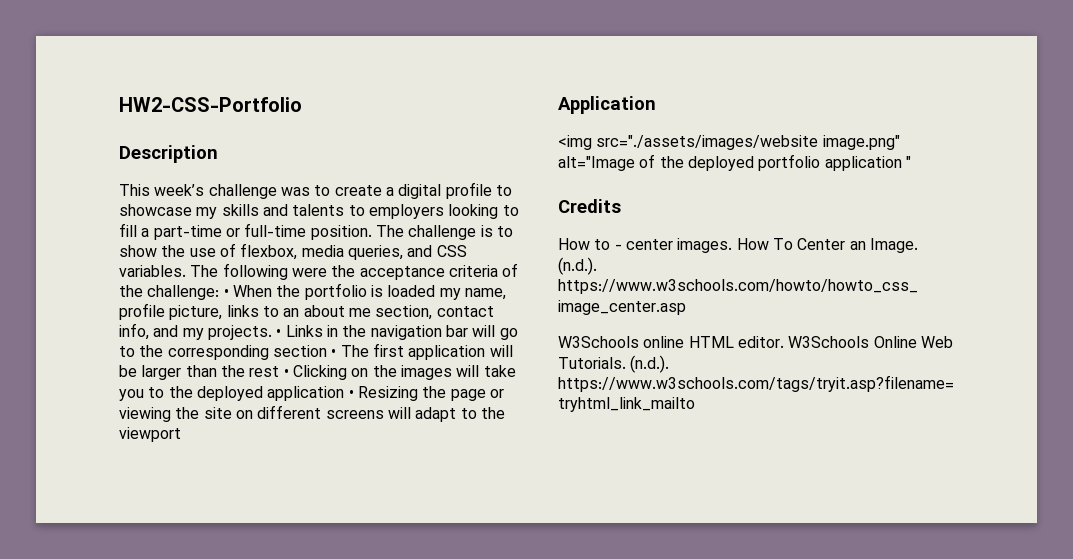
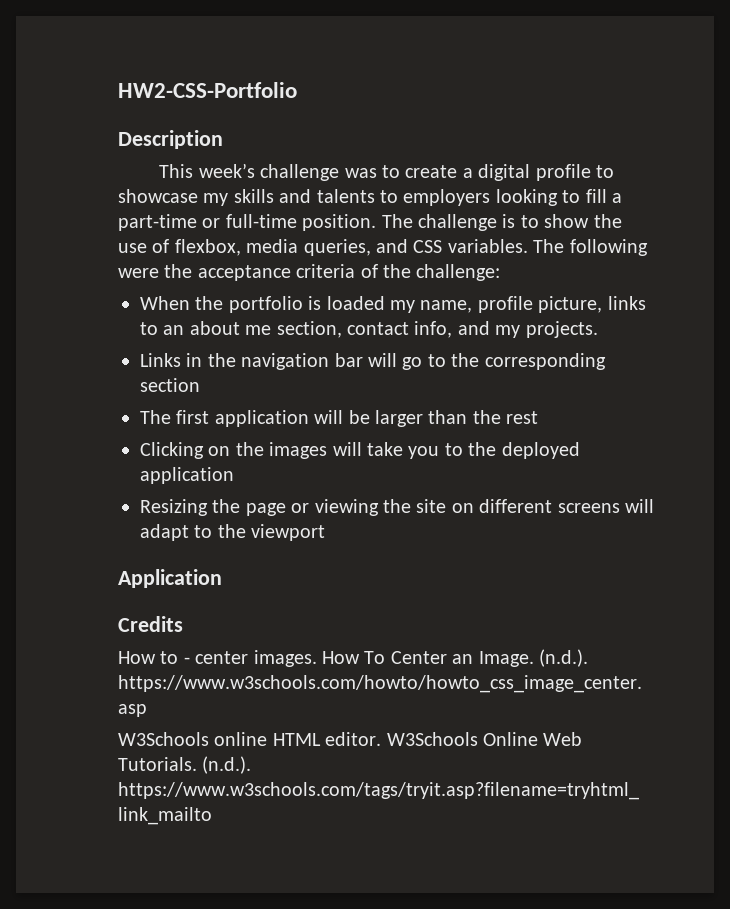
- The following were the acceptance criteria of the challenge: • When the portfolio is loaded my name, profile picture, links to an about me section, contact info, and my projects. • Links in the navigation bar will go to the corresponding section • The first application will be larger than the rest • Clicking on the images will take you to the deployed application • Resizing the page or viewing the site on different screens will adapt to the viewport
+ The following were the acceptance criteria of the challenge:
+ When the portfolio is loaded my name, profile picture, links to an about me section, contact info, and my projects.
+ Links in the navigation bar will go to the corresponding section
+ The first application will be larger than the rest
+ Clicking on the images will take you to the deployed application
+ Resizing the page or viewing the site on different screens will adapt to the viewport
- <img src="./assets/images/website image.png" alt="Image of the deployed portfolio application "

